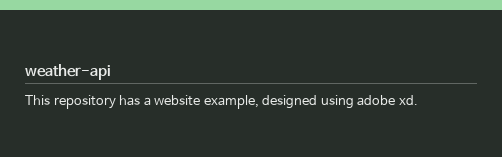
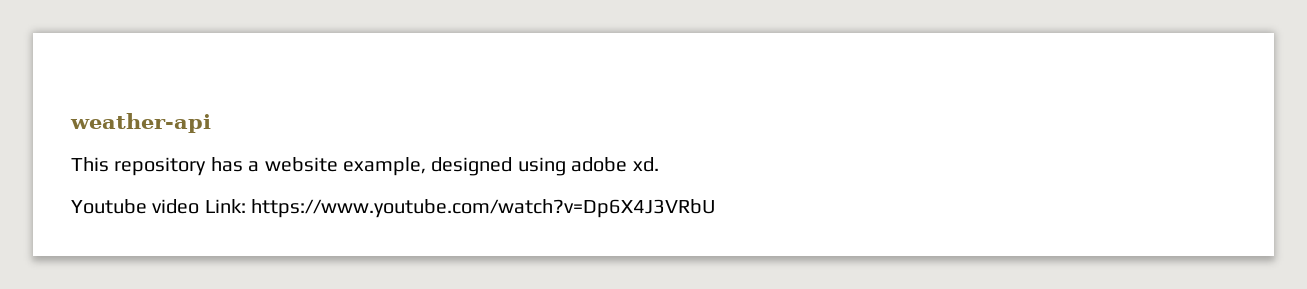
+ Youtube video Link: https://www.youtube.com/watch?v=Dp6X4J3VRbU

